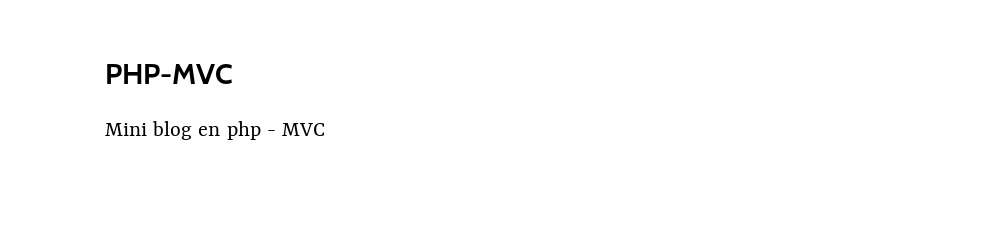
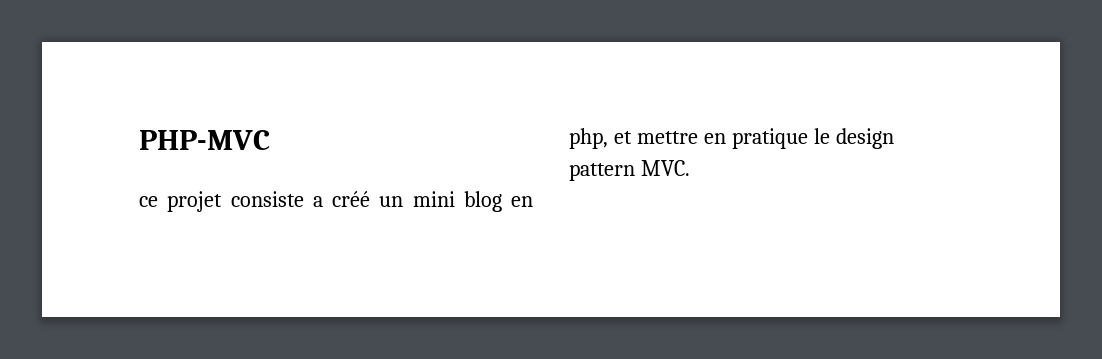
- Mini blog en php - MVC
+ ce projet consiste a créé un mini blog en php, et mettre en pratique le design pattern MVC.

